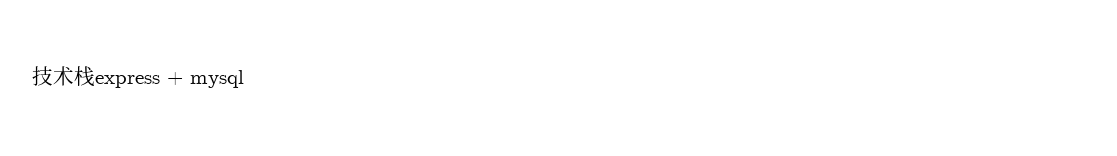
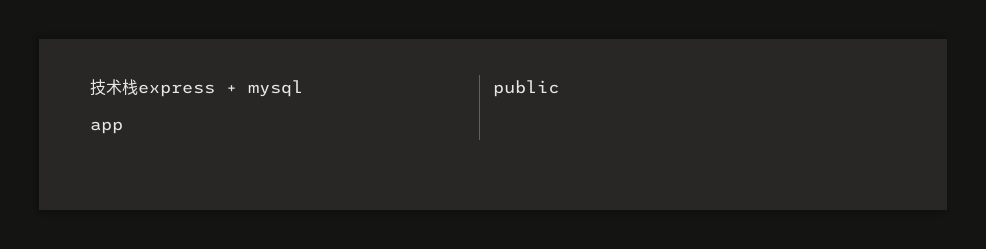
+ app
+ public

